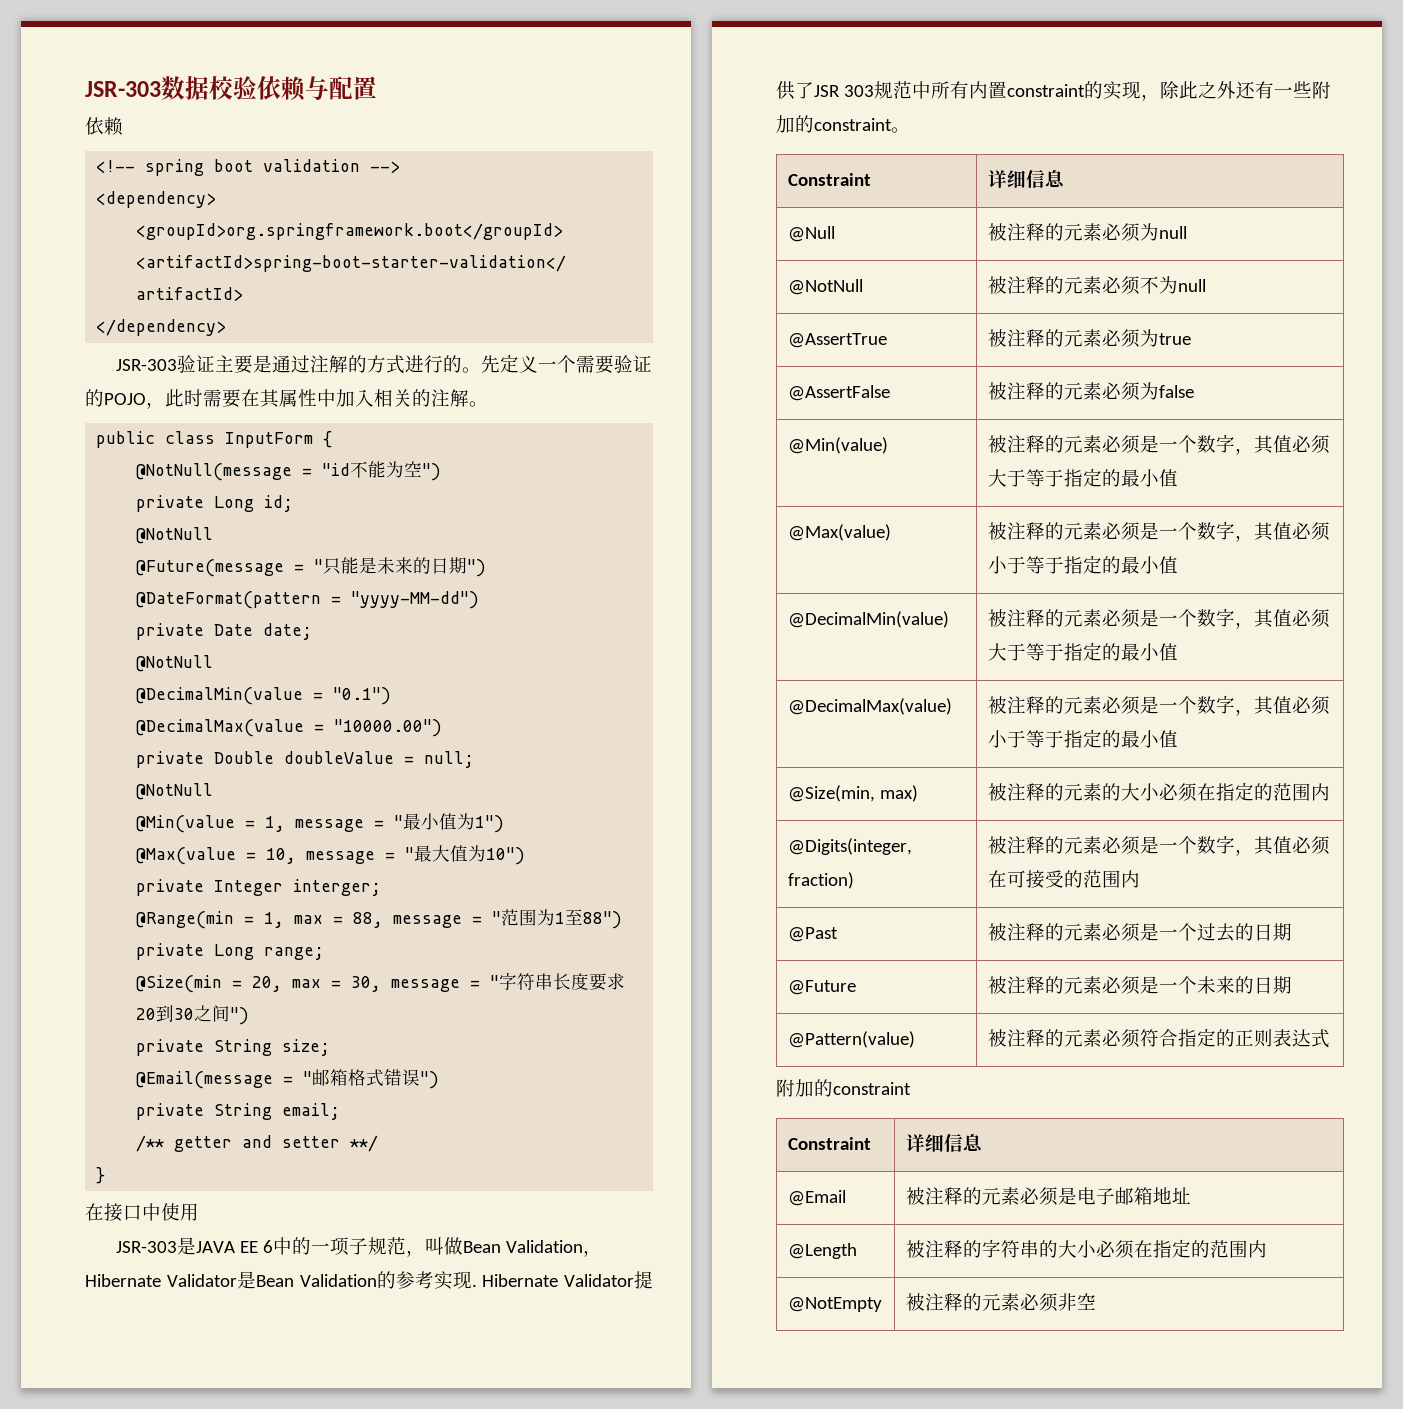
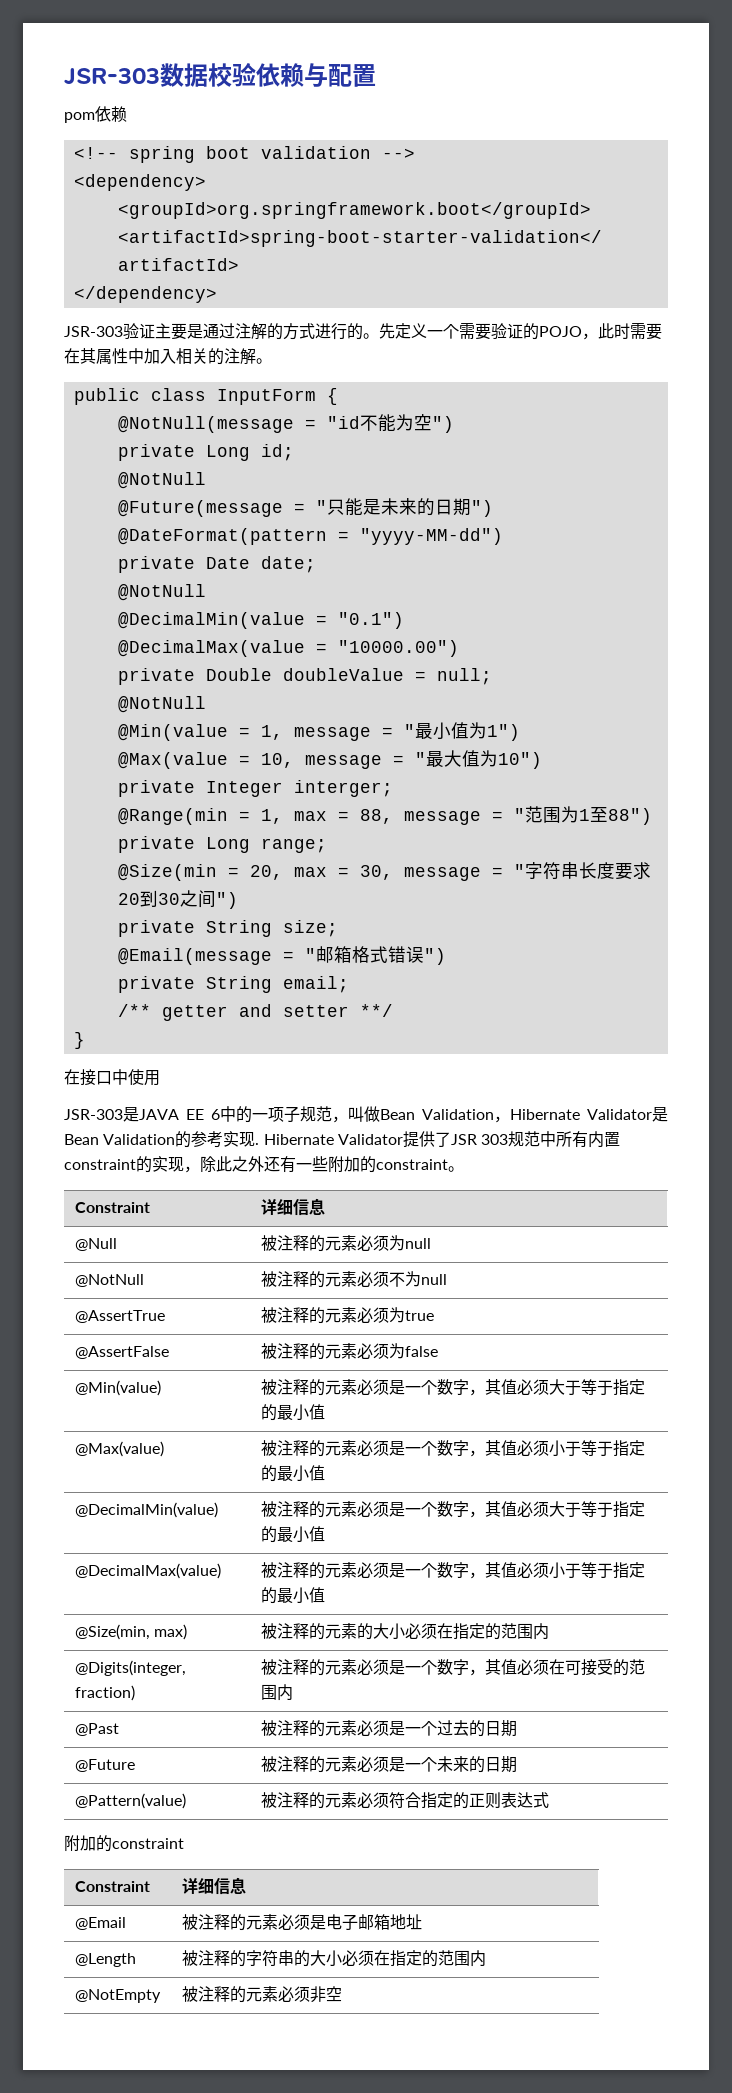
  JSR-303数据校验依赖与配置
- 依赖
+ pom依赖

